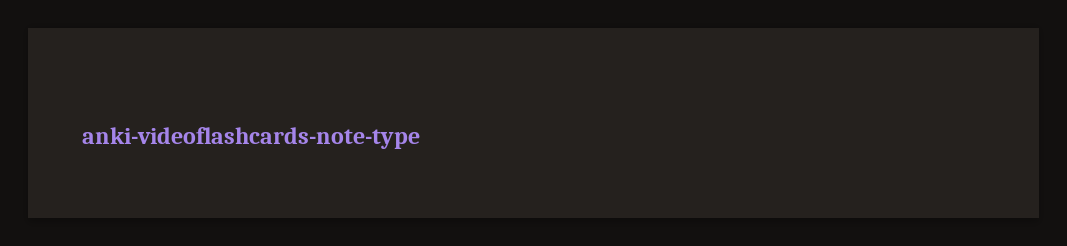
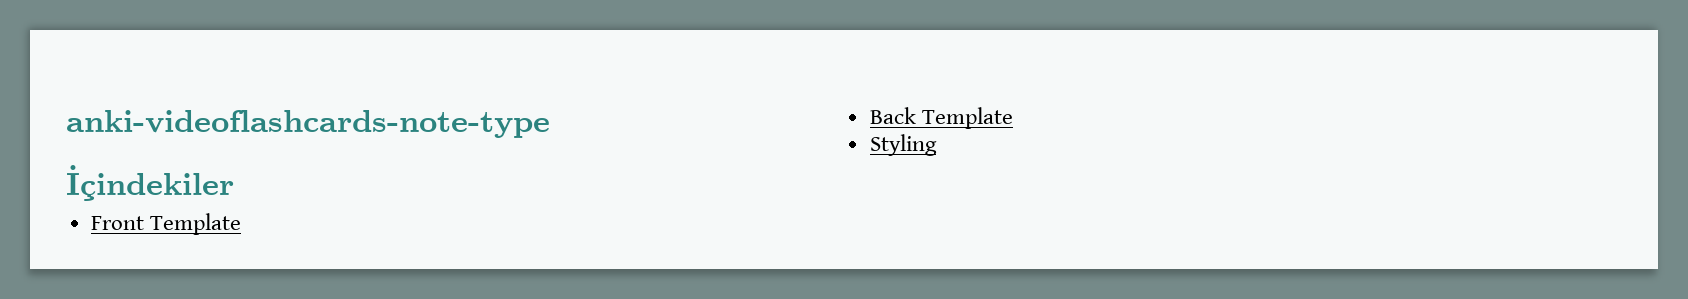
+ İçindekiler
+ Front Template
+ Back Template
+ Styling

